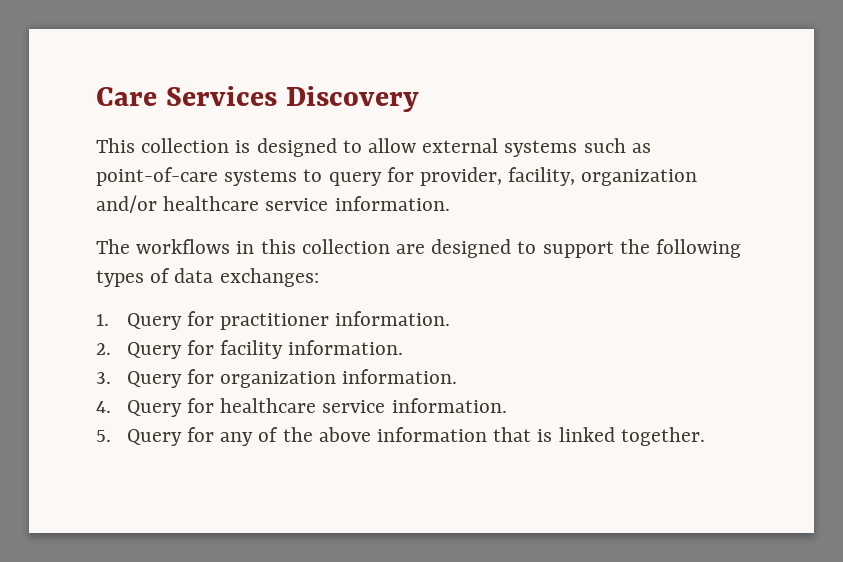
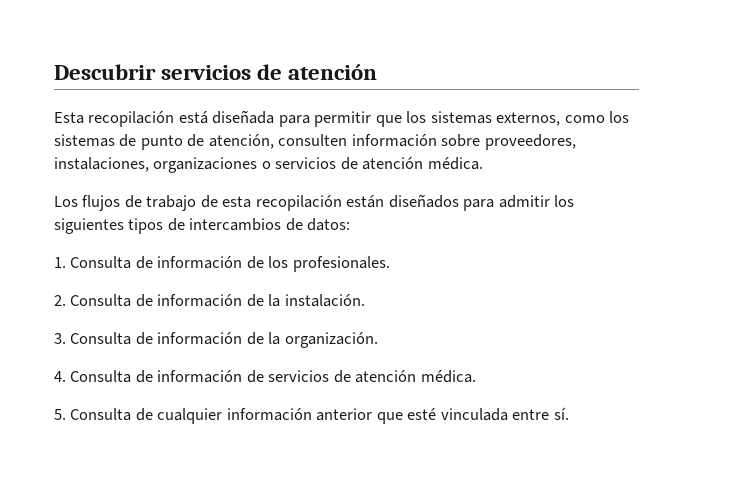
- Care Services Discovery
- This collection is designed to allow external systems such as point-of-care systems to query for provider, facility, organization and/or healthcare service information.
- The workflows in this collection are designed to support the following types of data exchanges:
- 1. Query for practitioner information.
- 2. Query for facility information.
- 3. Query for organization information.
- 4. Query for healthcare service information.
- 5. Query for any of the above information that is linked together.
+ Descubrir servicios de atención
+ Esta recopilación está diseñada para permitir que los sistemas externos, como los sistemas de punto de atención, consulten información sobre proveedores, instalaciones, organizaciones o servicios de atención médica.
+ Los flujos de trabajo de esta recopilación están diseñados para admitir los siguientes tipos de intercambios de datos:
+ 1. Consulta de información de los profesionales.
+ 2. Consulta de información de la instalación.
+ 3. Consulta de información de la organización.
+ 4. Consulta de información de servicios de atención médica.
+ 5. Consulta de cualquier información anterior que esté vinculada entre sí.

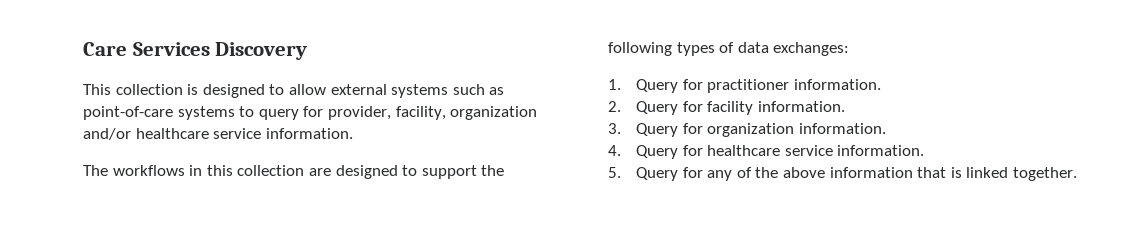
- Descubrir servicios de atención
- Esta recopilación está diseñada para permitir que los sistemas externos, como los sistemas de punto de atención, consulten información sobre proveedores, instalaciones, organizaciones o servicios de atención médica.
- Los flujos de trabajo de esta recopilación están diseñados para admitir los siguientes tipos de intercambios de datos:
- 1. Consulta de información de los profesionales.
- 2. Consulta de información de la instalación.
- 3. Consulta de información de la organización.
- 4. Consulta de información de servicios de atención médica.
- 5. Consulta de cualquier información anterior que esté vinculada entre sí.
+ Care Services Discovery
+ This collection is designed to allow external systems such as point-of-care systems to query for provider, facility, organization and/or healthcare service information.
+ The workflows in this collection are designed to support the following types of data exchanges:
+ 1. Query for practitioner information.
+ 2. Query for facility information.
+ 3. Query for organization information.
+ 4. Query for healthcare service information.
+ 5. Query for any of the above information that is linked together.

